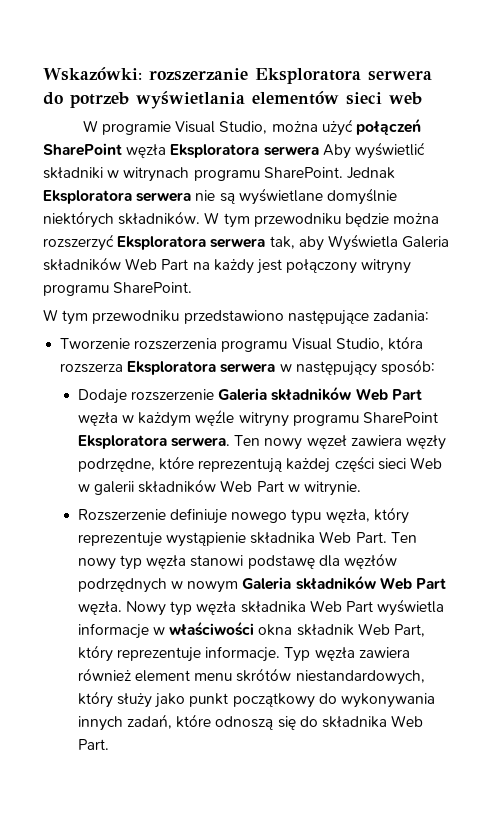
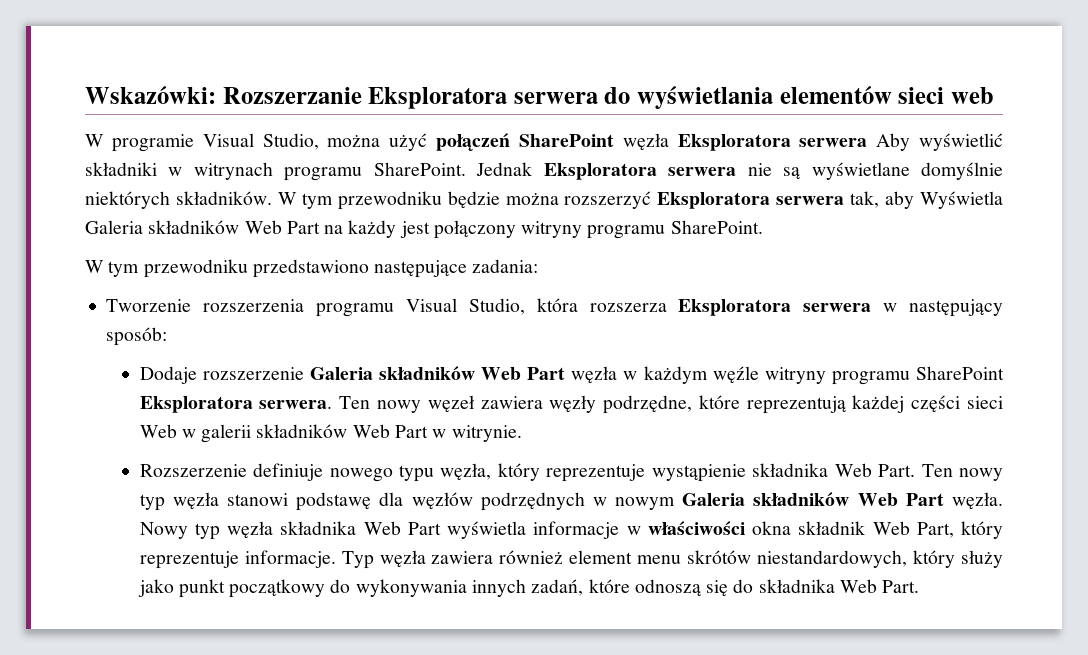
- Wskazówki: rozszerzanie Eksploratora serwera do potrzeb wyświetlania elementów sieci web
+ Wskazówki: Rozszerzanie Eksploratora serwera do wyświetlania elementów sieci web

